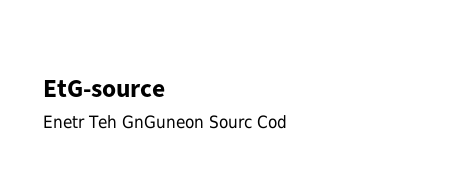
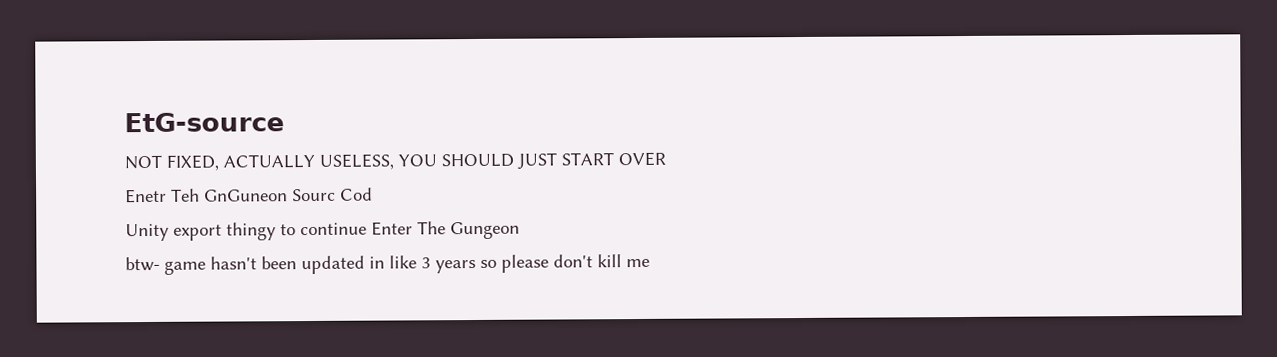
+ NOT FIXED, ACTUALLY USELESS, YOU SHOULD JUST START OVER
+ Unity export thingy to continue Enter The Gungeon
+ btw- game hasn't been updated in like 3 years so please don't kill me

